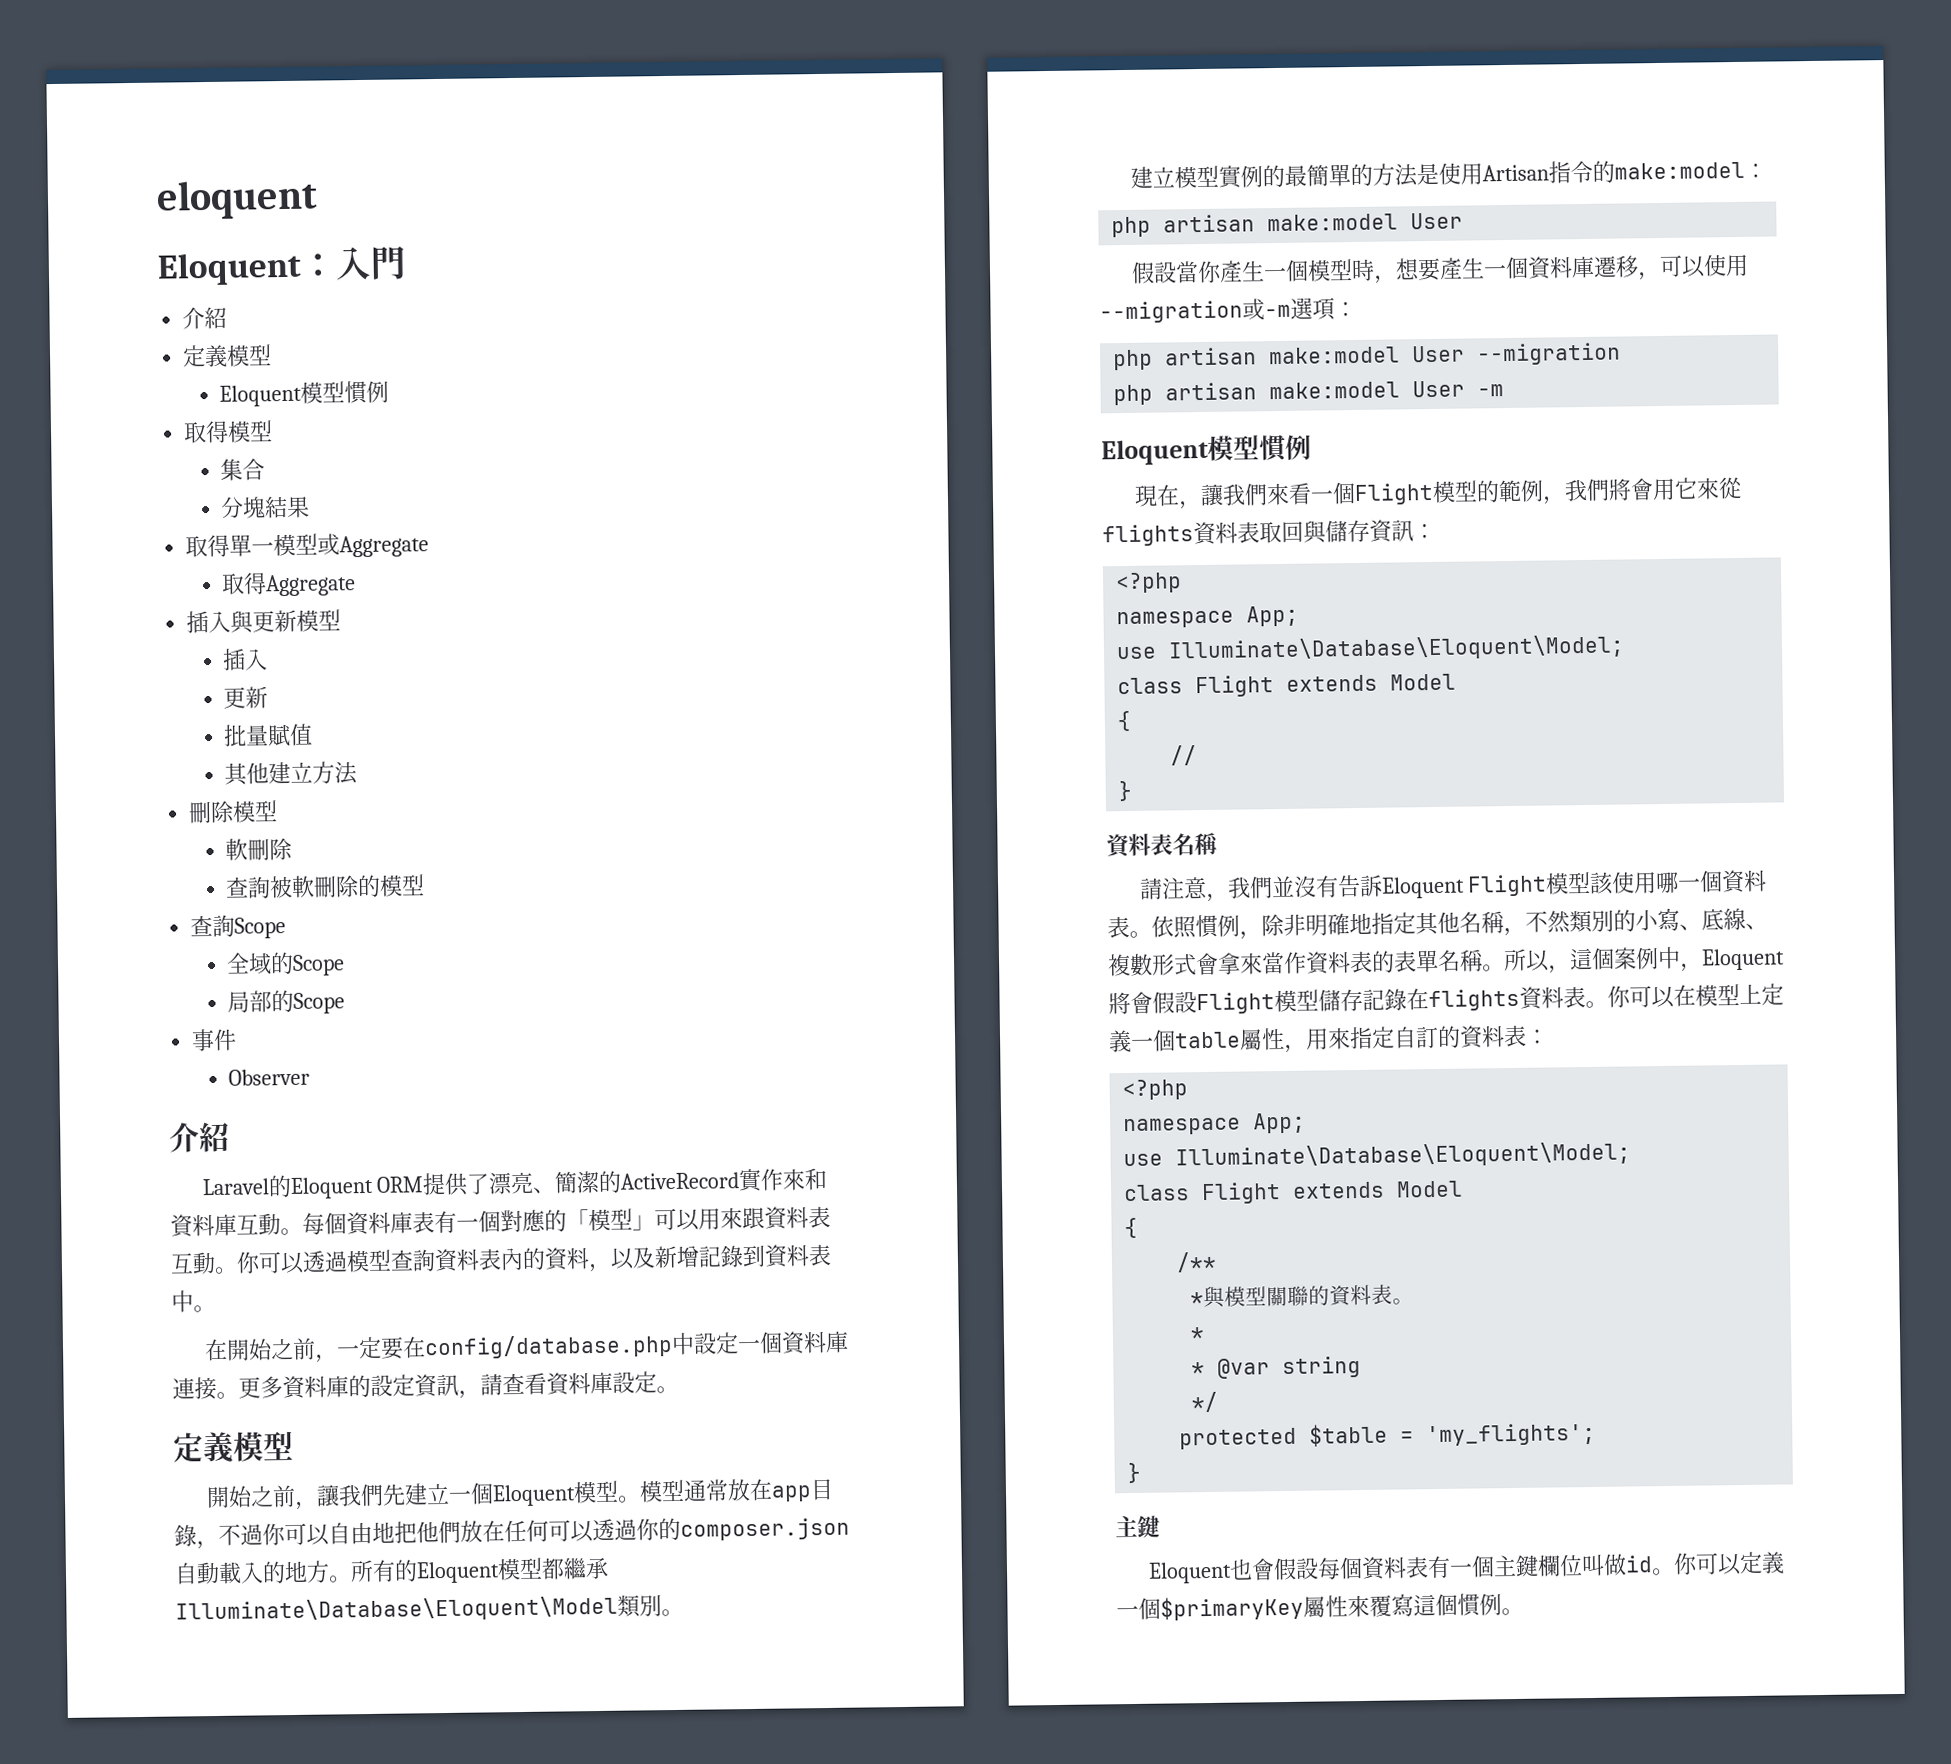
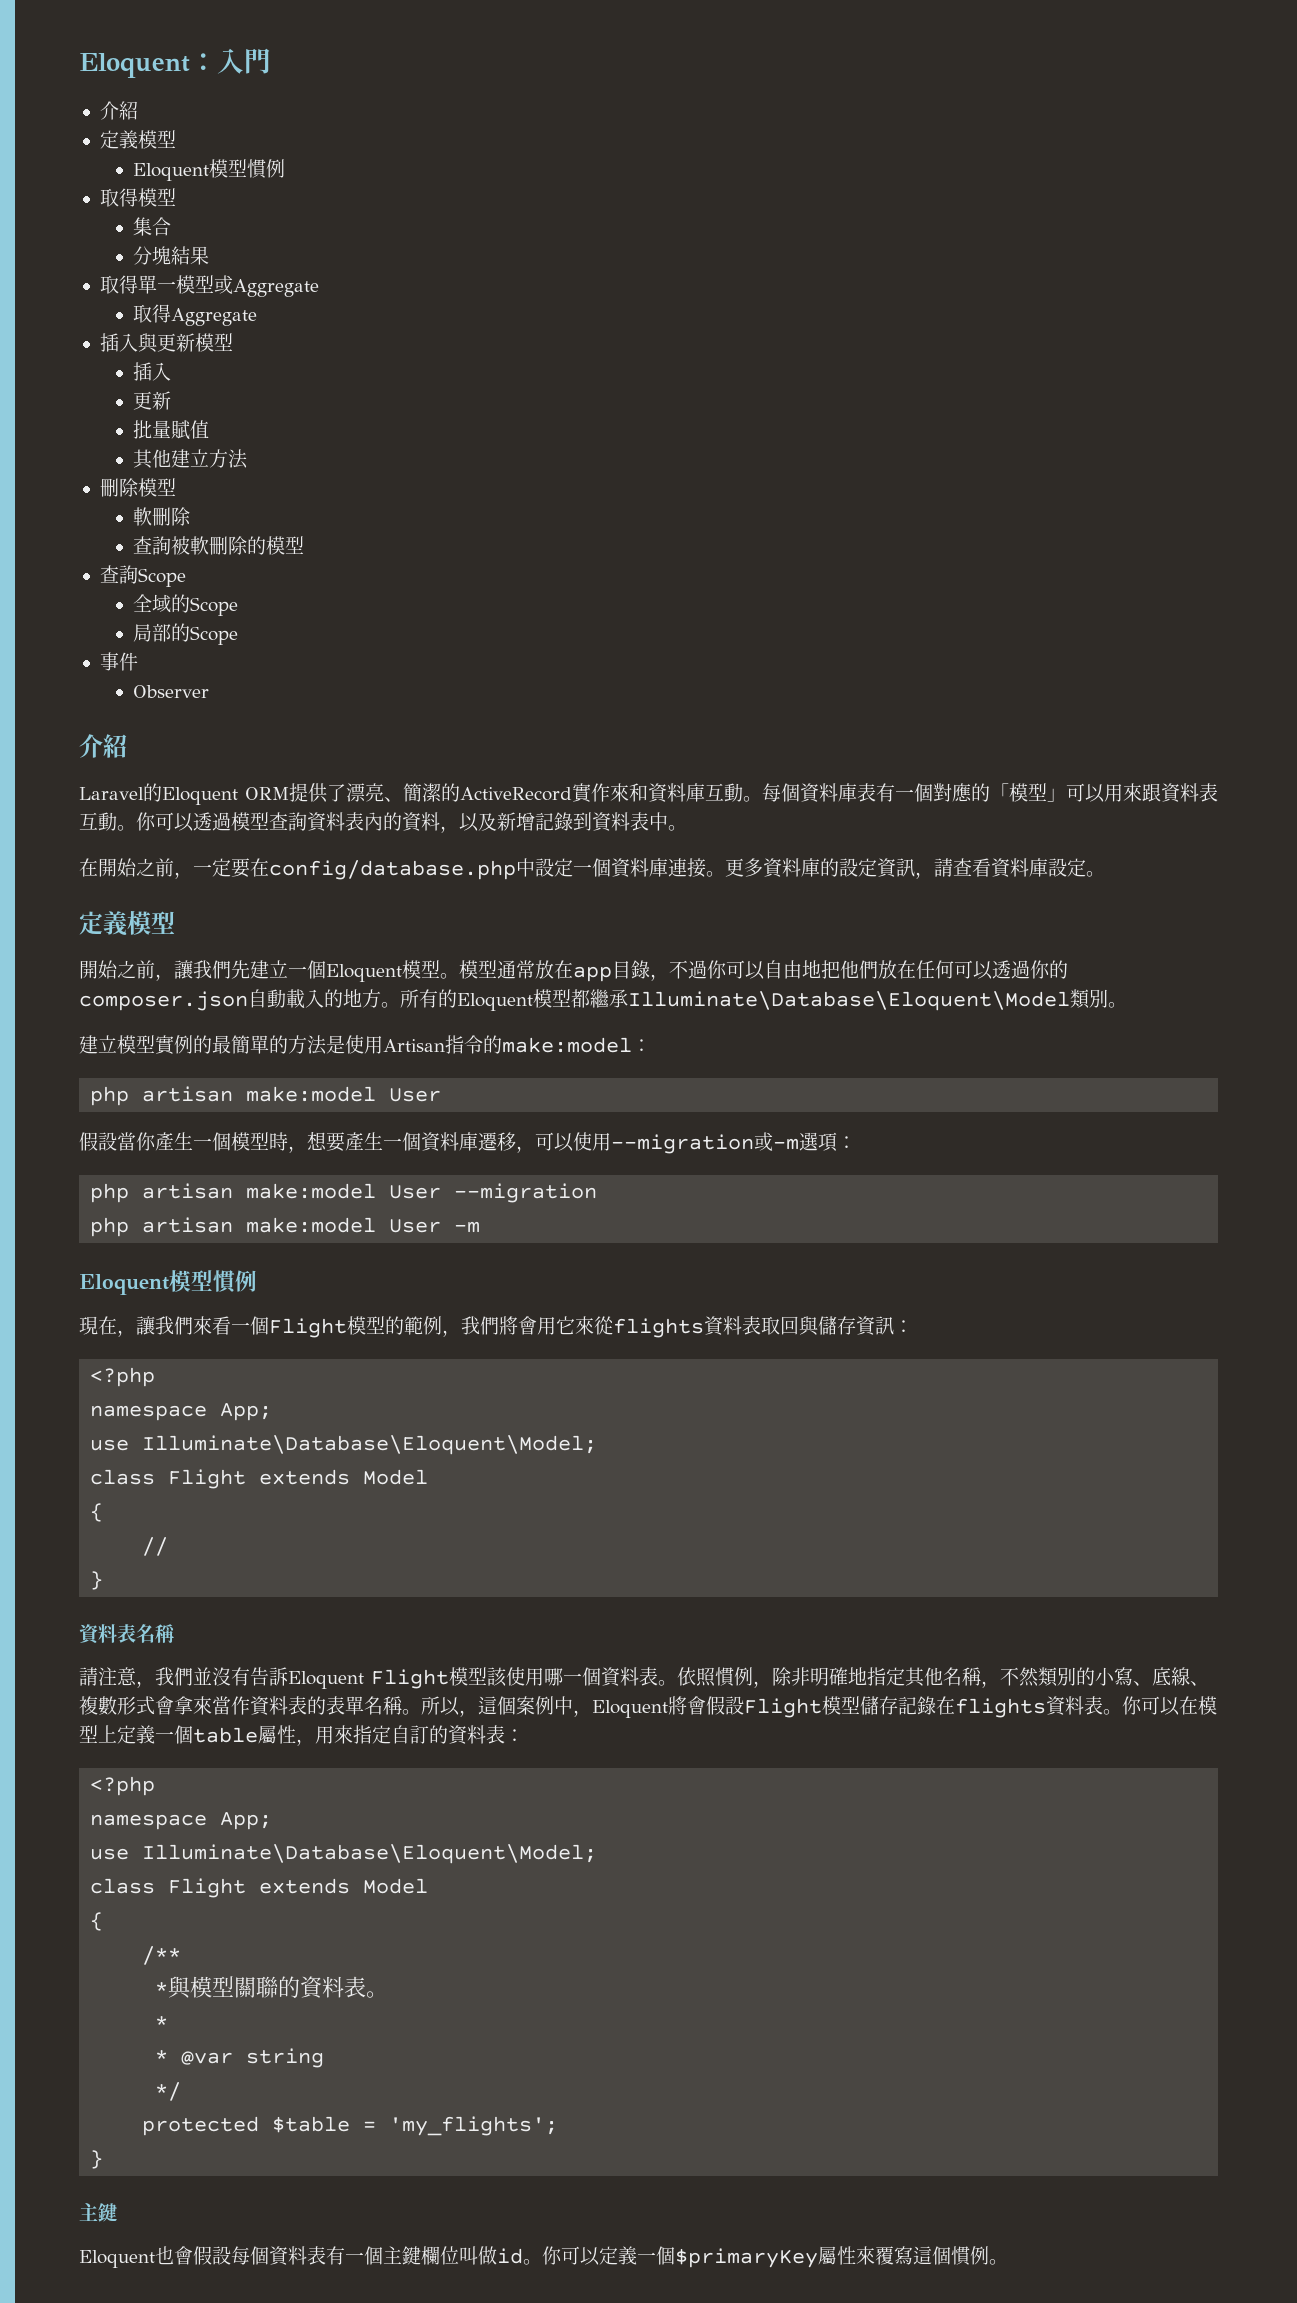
- eloquent

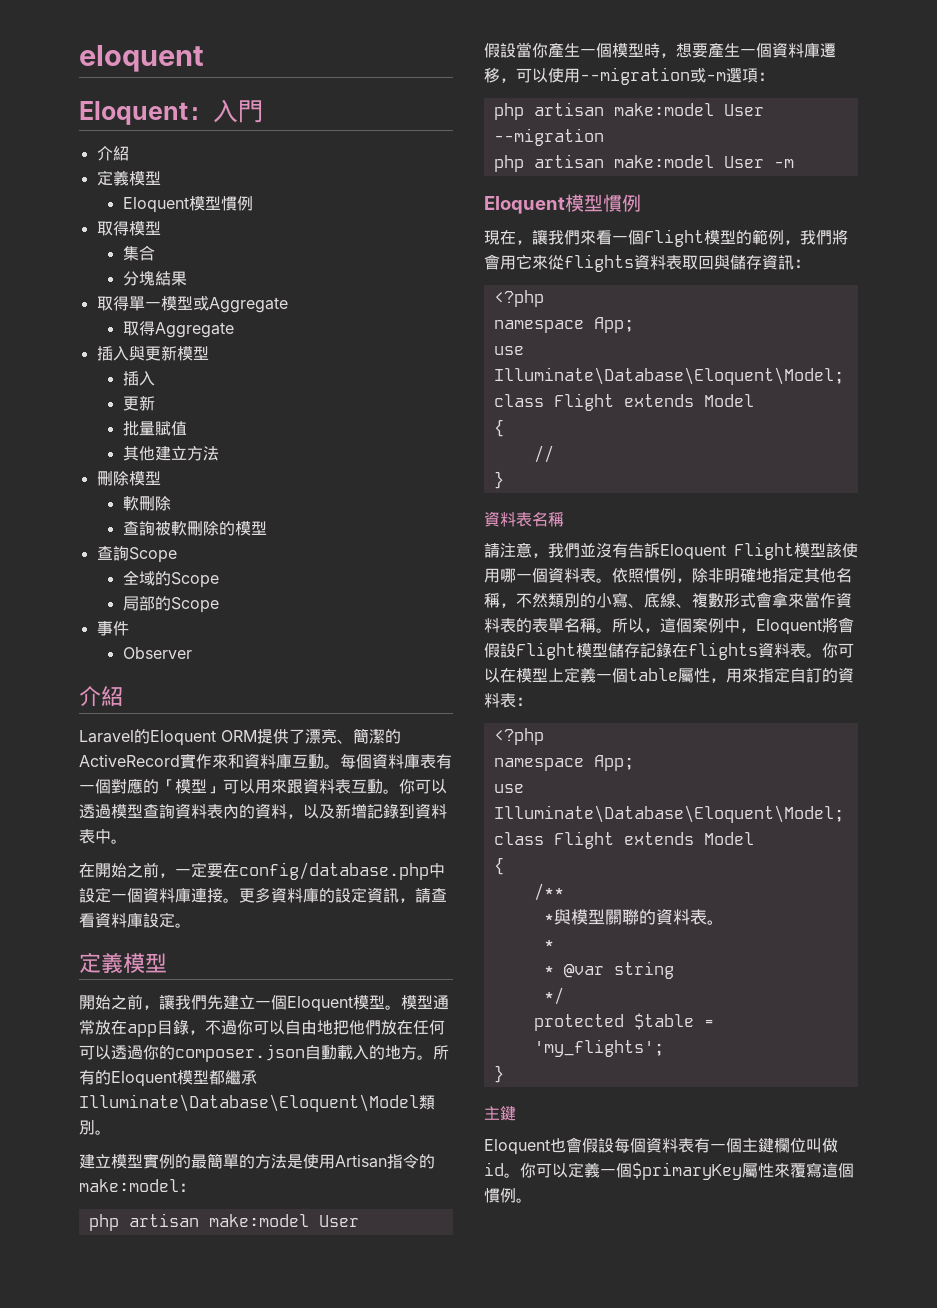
+ eloquent

